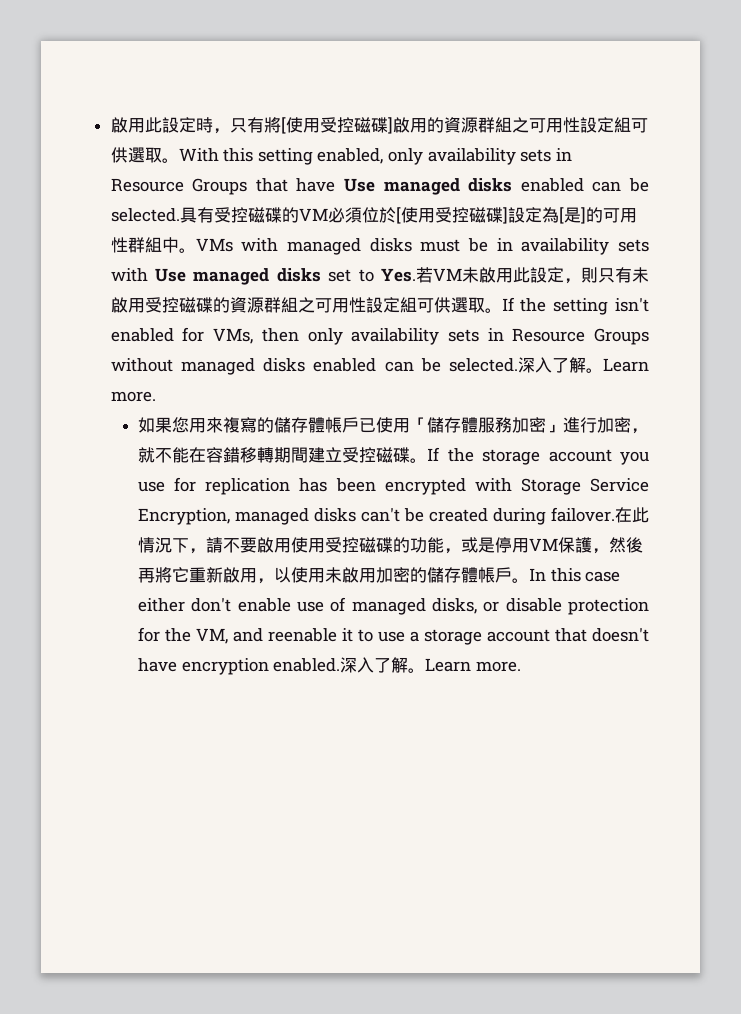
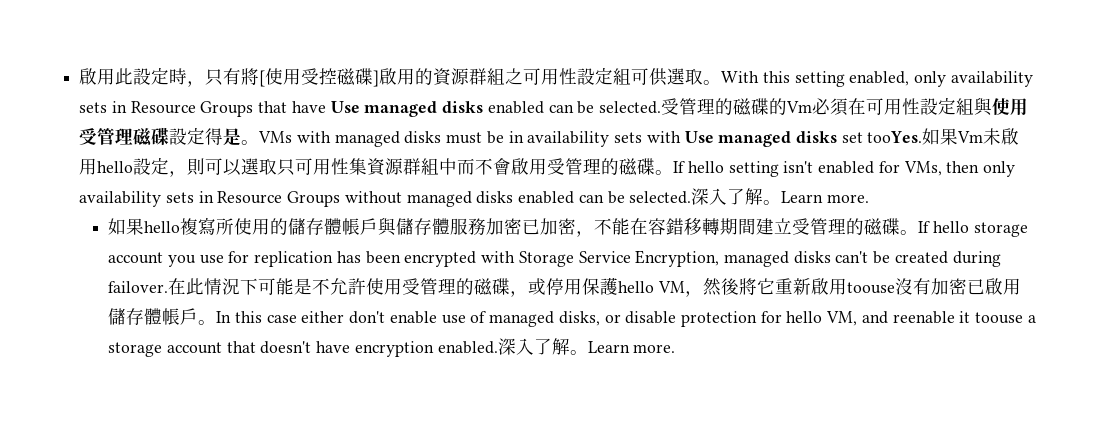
- 具有受控磁碟的VM必須位於[使用受控磁碟]設定為[是]的可用性群組中。
+ 受管理的磁碟的Vm必須在可用性設定組與使用受管理磁碟設定得是。
- VMs with managed disks must be in availability sets with Use managed disks set to Yes.若VM未啟用此設定，則只有未啟用受控磁碟的資源群組之可用性設定組可供選取。If the setting isn't enabled for VMs, then only availability sets in Resource Groups without managed disks enabled can be selected.
+ VMs with managed disks must be in availability sets with Use managed disks set tooYes.如果Vm未啟用hello設定，則可以選取只可用性集資源群組中而不會啟用受管理的磁碟。If hello setting isn't enabled for VMs, then only availability sets in Resource Groups without managed disks enabled can be selected.
- 如果您用來複寫的儲存體帳戶已使用「儲存體服務加密」進行加密，就不能在容錯移轉期間建立受控磁碟。If the storage account you use for replication has been encrypted with Storage Service Encryption, managed disks can't be created during failover.
+ 如果hello複寫所使用的儲存體帳戶與儲存體服務加密已加密，不能在容錯移轉期間建立受管理的磁碟。If hello storage account you use for replication has been encrypted with Storage Service Encryption, managed disks can't be created during failover.
- 在此情況下，請不要啟用使用受控磁碟的功能，或是停用VM保護，然後再將它重新啟用，以使用未啟用加密的儲存體帳戶。
+ 在此情況下可能是不允許使用受管理的磁碟，或停用保護hello VM，然後將它重新啟用toouse沒有加密已啟用儲存體帳戶。
- In this case either don't enable use of managed disks, or disable protection for the VM, and reenable it to use a storage account that doesn't have encryption enabled.
+ In this case either don't enable use of managed disks, or disable protection for hello VM, and reenable it toouse a storage account that doesn't have encryption enabled.

